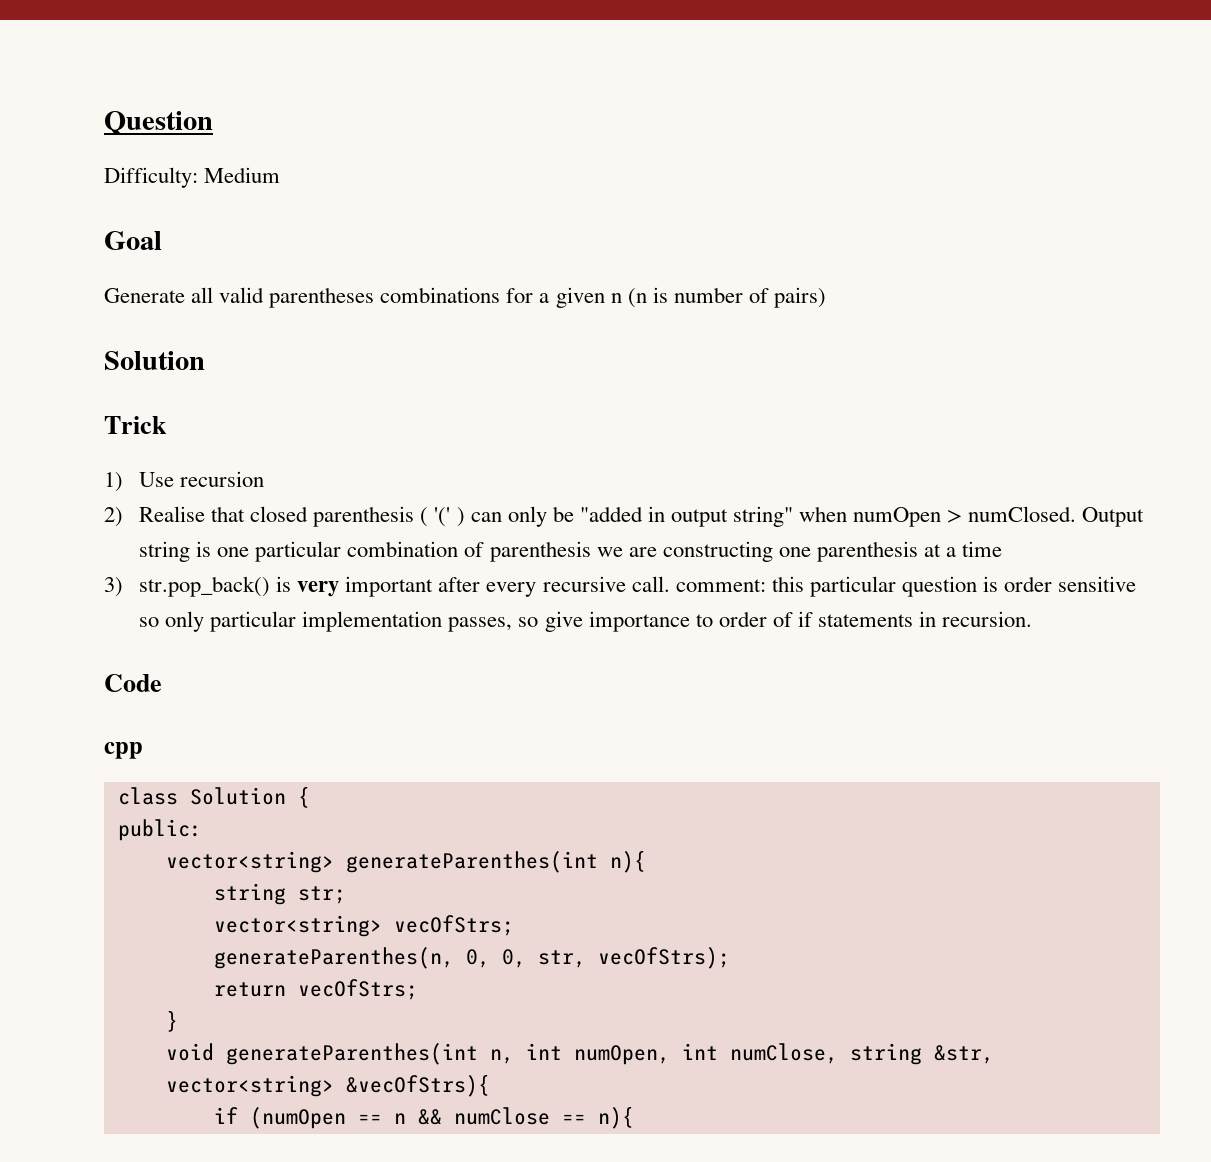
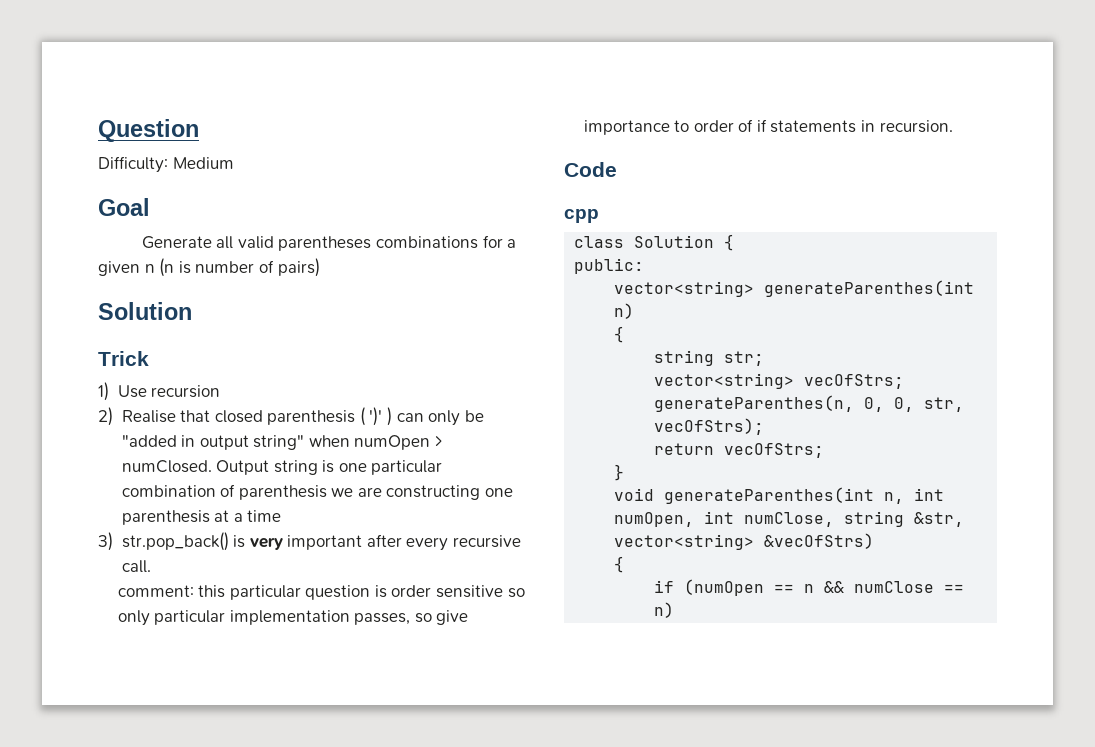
- 2) Realise that closed parenthesis ( '(' ) can only be "added in output string" when numOpen > numClosed.
+ 2) Realise that closed parenthesis ( ')' ) can only be "added in output string" when numOpen > numClosed.
- 3) str.pop_back() is very important after every recursive call. comment: this particular question is order sensitive so only particular implementation passes, so give importance to order of if statements in recursion.
+ 3) str.pop_back() is very important after every recursive call.
+ comment: this particular question is order sensitive so only particular implementation passes, so give importance to order of if statements in recursion.
- vector<string> generateParenthes(int n){
+ vector<string> generateParenthes(int n)
+ {
- void generateParenthes(int n, int numOpen, int numClose, string &str, vector<string> &vecOfStrs){
+ void generateParenthes(int n, int numOpen, int numClose, string &str, vector<string> &vecOfStrs)
+ {
- if (numOpen == n && numClose == n){
+ if (numOpen == n && numClose == n)

